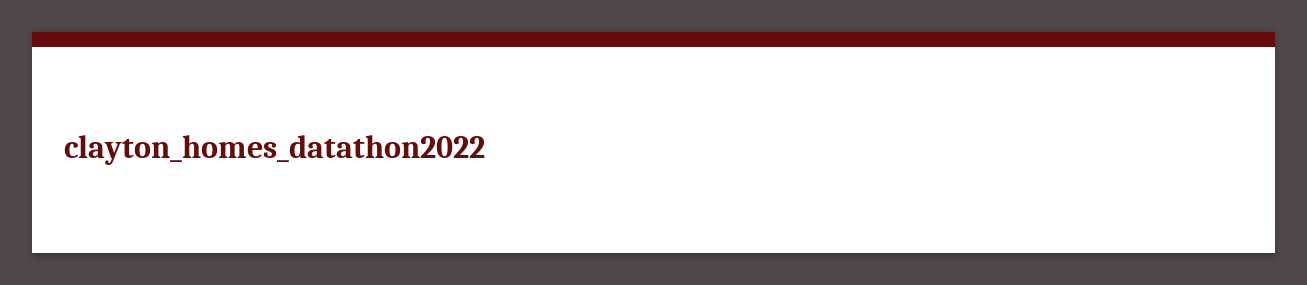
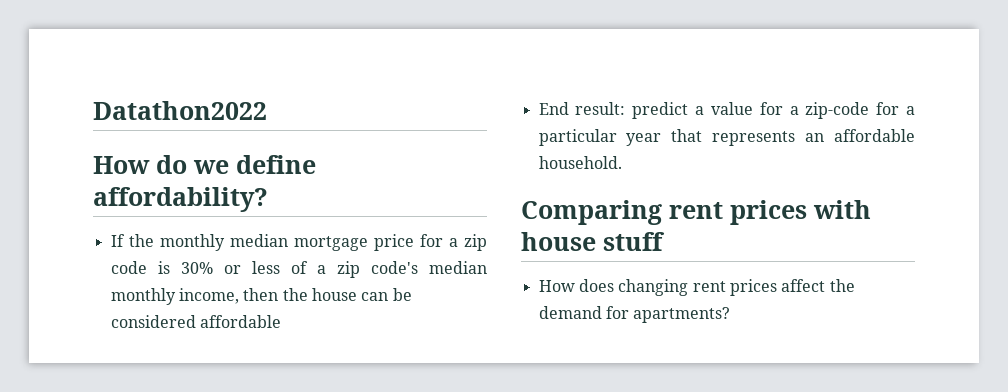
- clayton_homes_datathon2022
+ Datathon2022
+ How do we define affordability?
+ If the monthly median mortgage price for a zip code is 30% or less of a zip code's median monthly income, then the house can be considered affordable
+ End result: predict a value for a zip-code for a particular year that represents an affordable household.
+ Comparing rent prices with house stuff
+ How does changing rent prices affect the demand for apartments?

